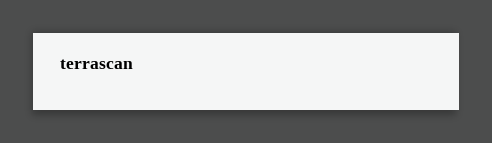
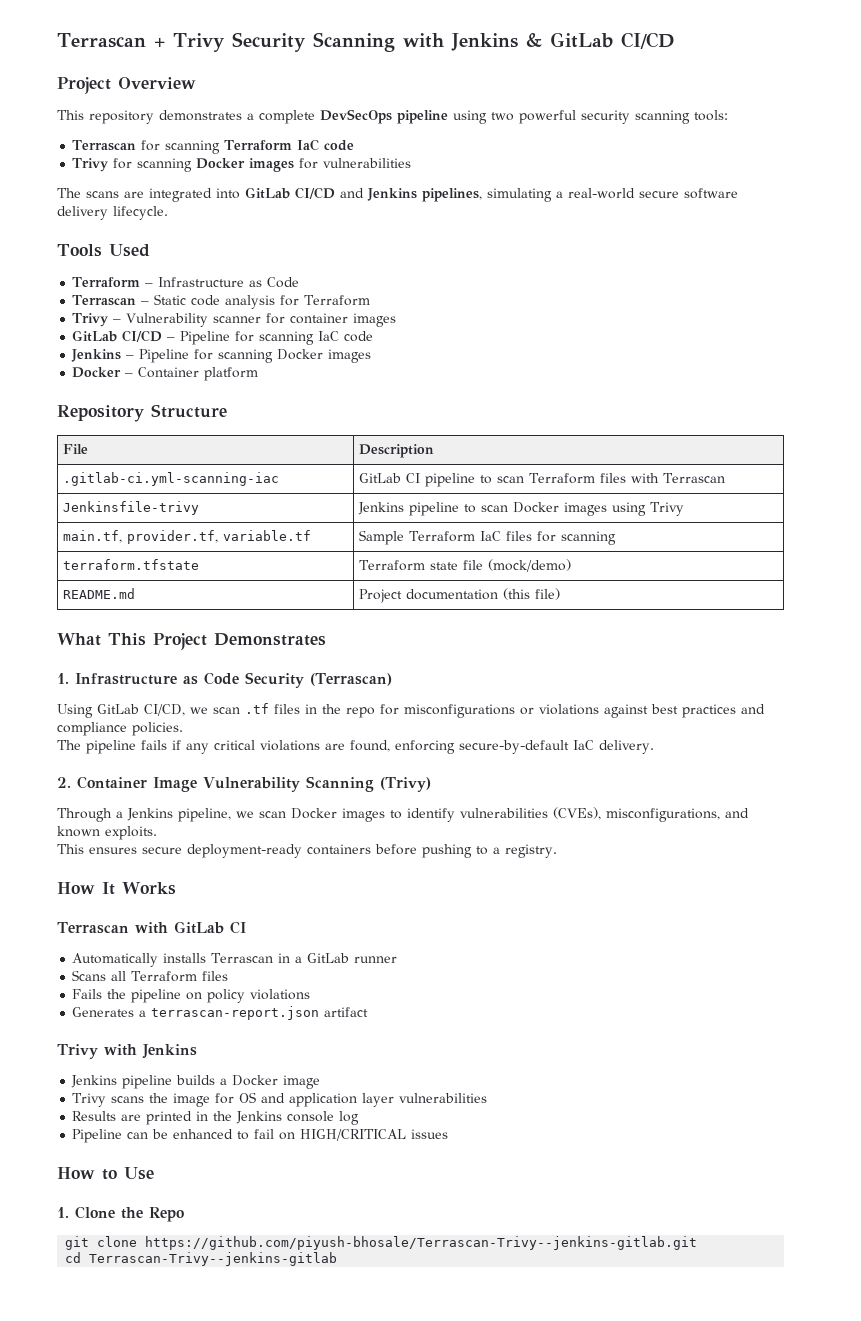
- terrascan
+ Terrascan + Trivy Security Scanning with Jenkins & GitLab CI/CD
+ Project Overview
+ This repository demonstrates a complete DevSecOps pipeline using two powerful security scanning tools:
+ Terrascan for scanning Terraform IaC code
+ Trivy for scanning Docker images for vulnerabilities
+ The scans are integrated into GitLab CI/CD and Jenkins pipelines, simulating a real-world secure software delivery lifecycle.
+ Tools Used
+ Terraform – Infrastructure as Code
+ Terrascan – Static code analysis for Terraform
+ Trivy – Vulnerability scanner for container images
+ GitLab CI/CD – Pipeline for scanning IaC code
+ Jenkins – Pipeline for scanning Docker images
+ Docker – Container platform
+ Repository Structure
+ File | Description
+ .gitlab-ci.yml-scanning-iac | GitLab CI pipeline to scan Terraform files with Terrascan
+ Jenkinsfile-trivy | Jenkins pipeline to scan Docker images using Trivy
+ main.tf, provider.tf, variable.tf | Sample Terraform IaC files for scanning
+ terraform.tfstate | Terraform state file (mock/demo)
+ README.md | Project documentation (this file)
+ What This Project Demonstrates
+ 1. Infrastructure as Code Security (Terrascan)
+ Using GitLab CI/CD, we scan .tf files in the repo for misconfigurations or violations against best practices and compliance policies.
+ The pipeline fails if any critical violations are found, enforcing secure-by-default IaC delivery.
+ 2. Container Image Vulnerability Scanning (Trivy)
+ Through a Jenkins pipeline, we scan Docker images to identify vulnerabilities (CVEs), misconfigurations, and known exploits.
+ This ensures secure deployment-ready containers before pushing to a registry.
+ How It Works
+ Terrascan with GitLab CI
+ Automatically installs Terrascan in a GitLab runner
+ Scans all Terraform files
+ Fails the pipeline on policy violations
+ Generates a terrascan-report.json artifact
+ Trivy with Jenkins
+ Jenkins pipeline builds a Docker image
+ Trivy scans the image for OS and application layer vulnerabilities
+ Results are printed in the Jenkins console log
+ Pipeline can be enhanced to fail on HIGH/CRITICAL issues
+ How to Use
+ 1. Clone the Repo
+ git clone https://github.com/piyush-bhosale/Terrascan-Trivy--jenkins-gitlab.git
+ cd Terrascan-Trivy--jenkins-gitlab

